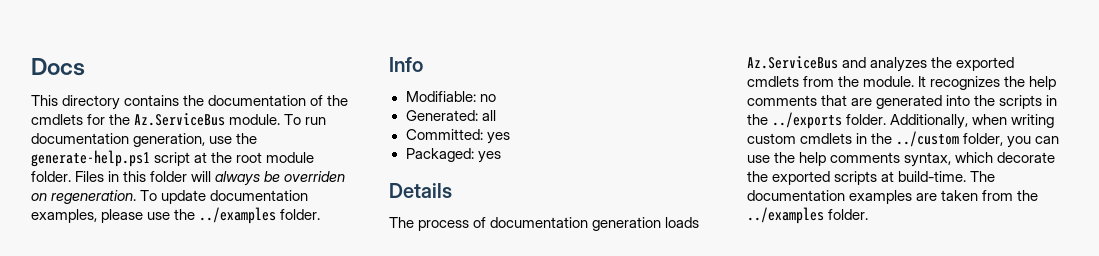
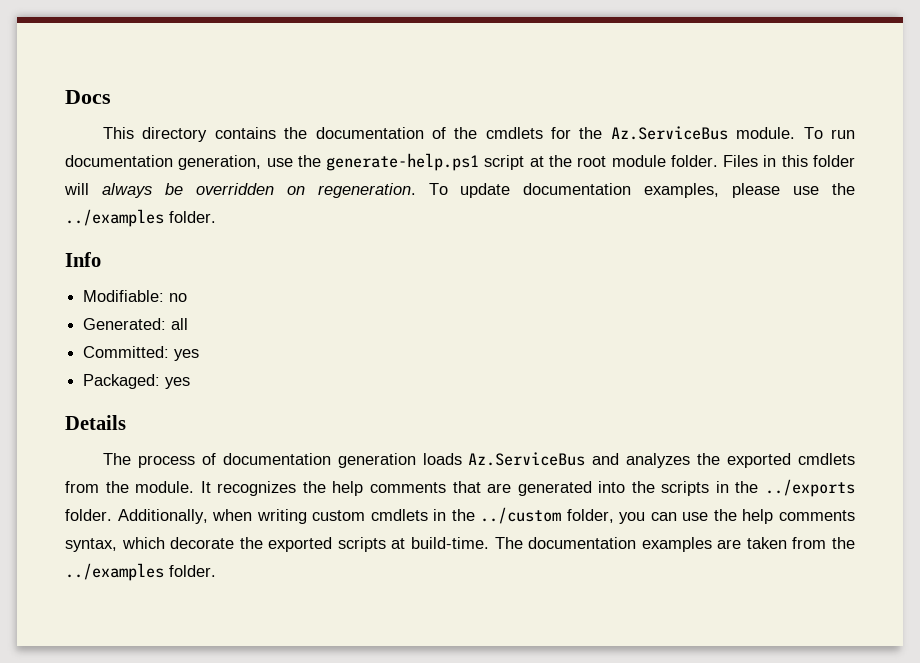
- Files in this folder will always be overriden on regeneration.
+ Files in this folder will always be overridden on regeneration.

